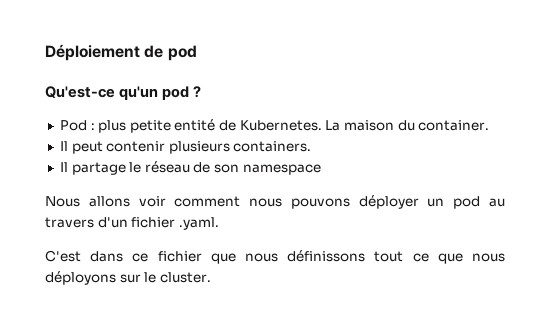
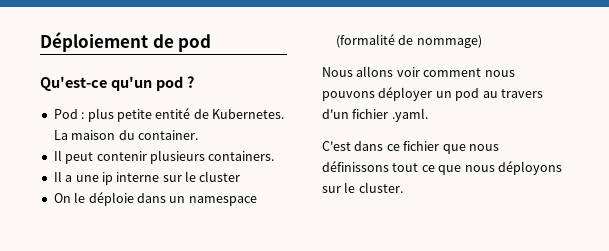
- Il partage le réseau de son namespace
+ Il a une ip interne sur le cluster
+ On le déploie dans un namespace (formalité de nommage)

